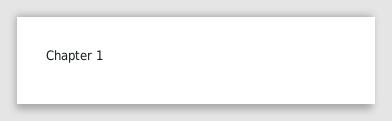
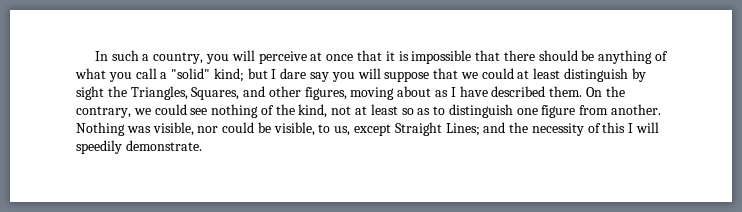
- Chapter 1
+ In such a country, you will perceive at once that it is impossible that there should be anything of what you call a "solid" kind; but I dare say you will suppose that we could at least distinguish by sight the Triangles, Squares, and other figures, moving about as I have described them. On the contrary, we could see nothing of the kind, not at least so as to distinguish one figure from another. Nothing was visible, nor could be visible, to us, except Straight Lines; and the necessity of this I will speedily demonstrate.

